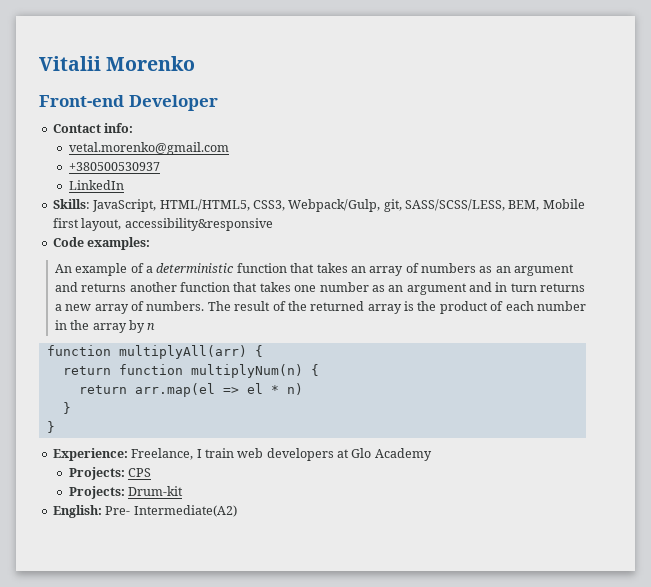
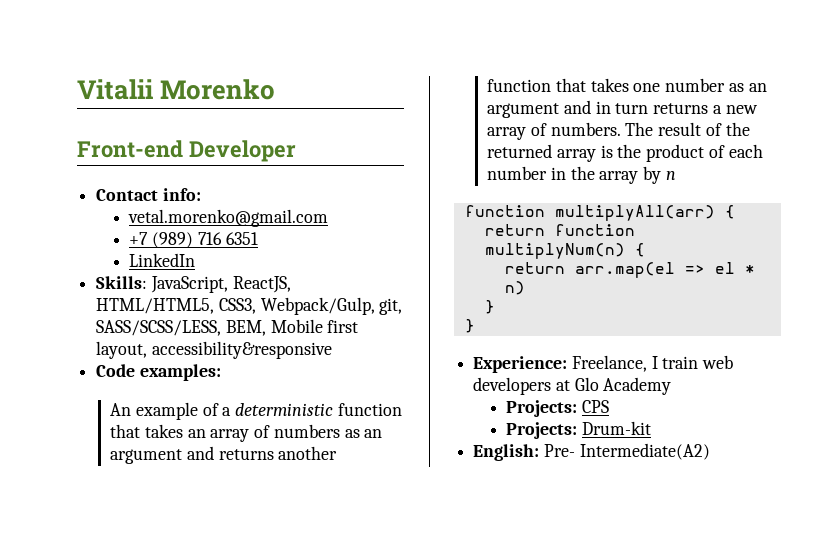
- +380500530937
+ +7 (989) 716 6351
- Skills: JavaScript, HTML/HTML5, CSS3, Webpack/Gulp, git, SASS/SCSS/LESS, BEM, Mobile first layout, accessibility&responsive
+ Skills: JavaScript, ReactJS, HTML/HTML5, CSS3, Webpack/Gulp, git, SASS/SCSS/LESS, BEM, Mobile first layout, accessibility&responsive

